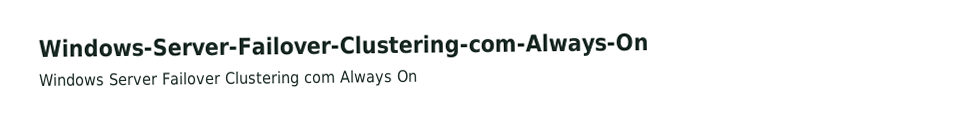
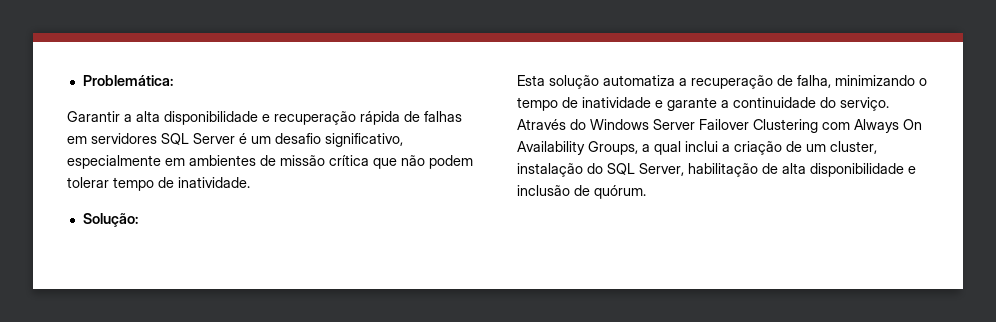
- Windows-Server-Failover-Clustering-com-Always-On
- Windows Server Failover Clustering com Always On
+ Problemática:
+ Garantir a alta disponibilidade e recuperação rápida de falhas em servidores SQL Server é um desafio significativo, especialmente em ambientes de missão crítica que não podem tolerar tempo de inatividade.
+ Solução:
+ Esta solução automatiza a recuperação de falha, minimizando o tempo de inatividade e garante a continuidade do serviço. Através do Windows Server Failover Clustering com Always On Availability Groups, a qual inclui a criação de um cluster, instalação do SQL Server, habilitação de alta disponibilidade e inclusão de quórum.

